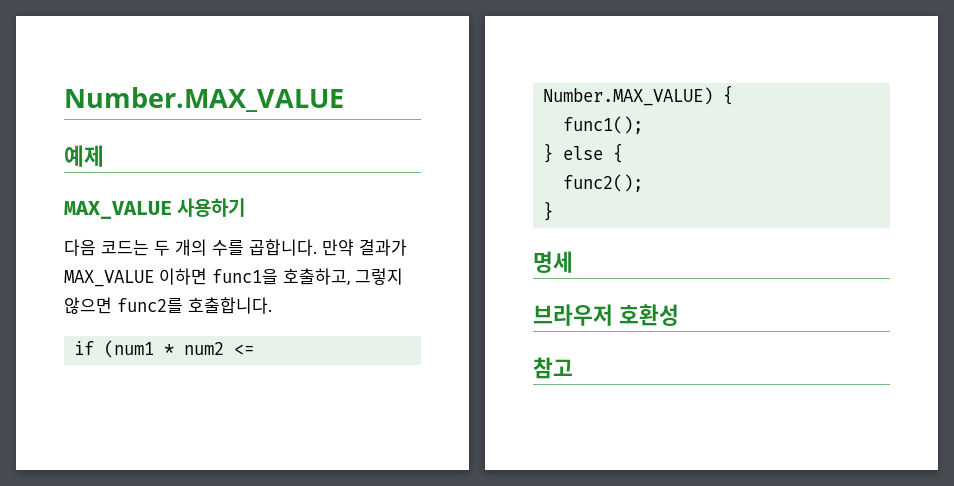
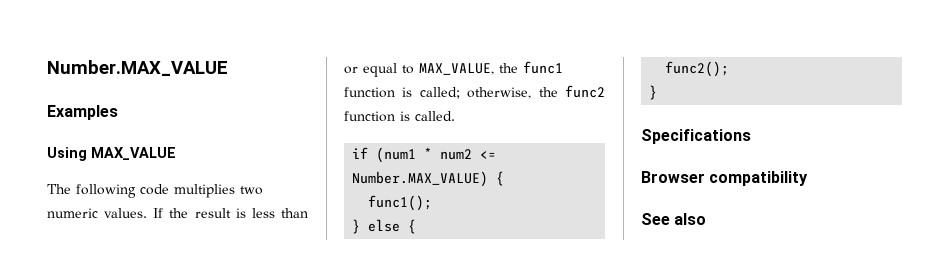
- 예제
- MAX_VALUE 사용하기
- 다음 코드는 두 개의 수를 곱합니다. 만약 결과가 MAX_VALUE 이하면 func1을 호출하고, 그렇지 않으면 func2를 호출합니다.
+ Examples
+ Using MAX_VALUE
+ The following code multiplies two numeric values. If the result is less than or equal to MAX_VALUE, the func1 function is called; otherwise, the func2 function is called.
- 명세
- 브라우저 호환성
- 참고
+ Specifications
+ Browser compatibility
+ See also

